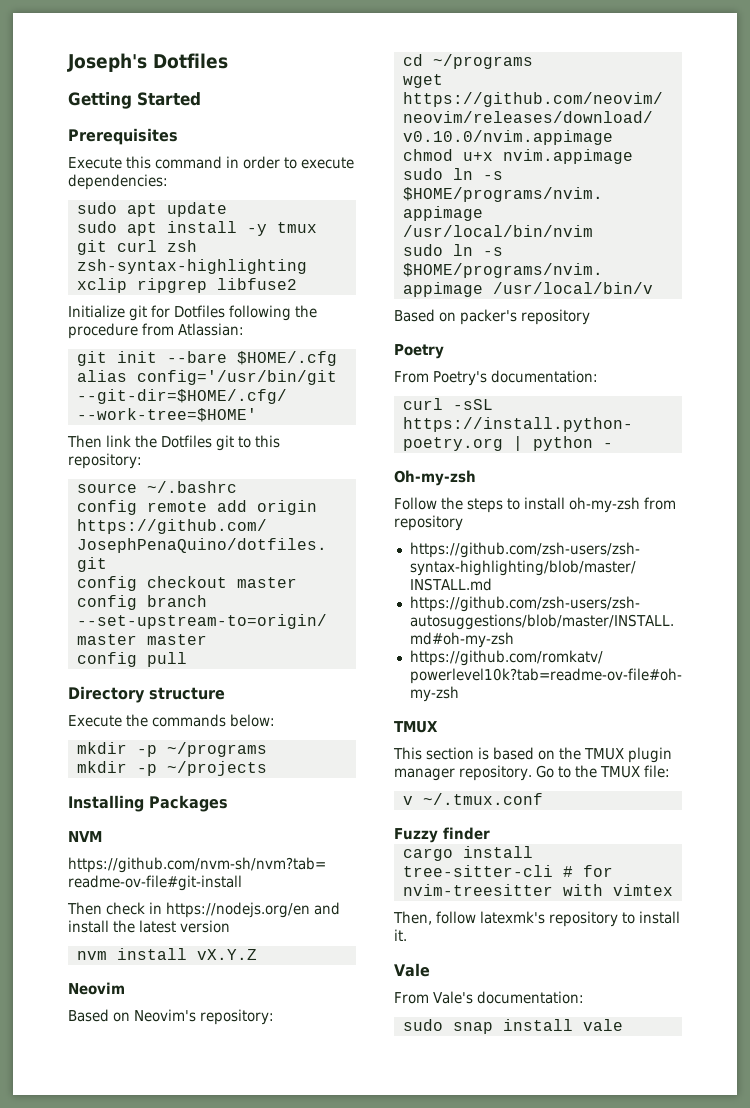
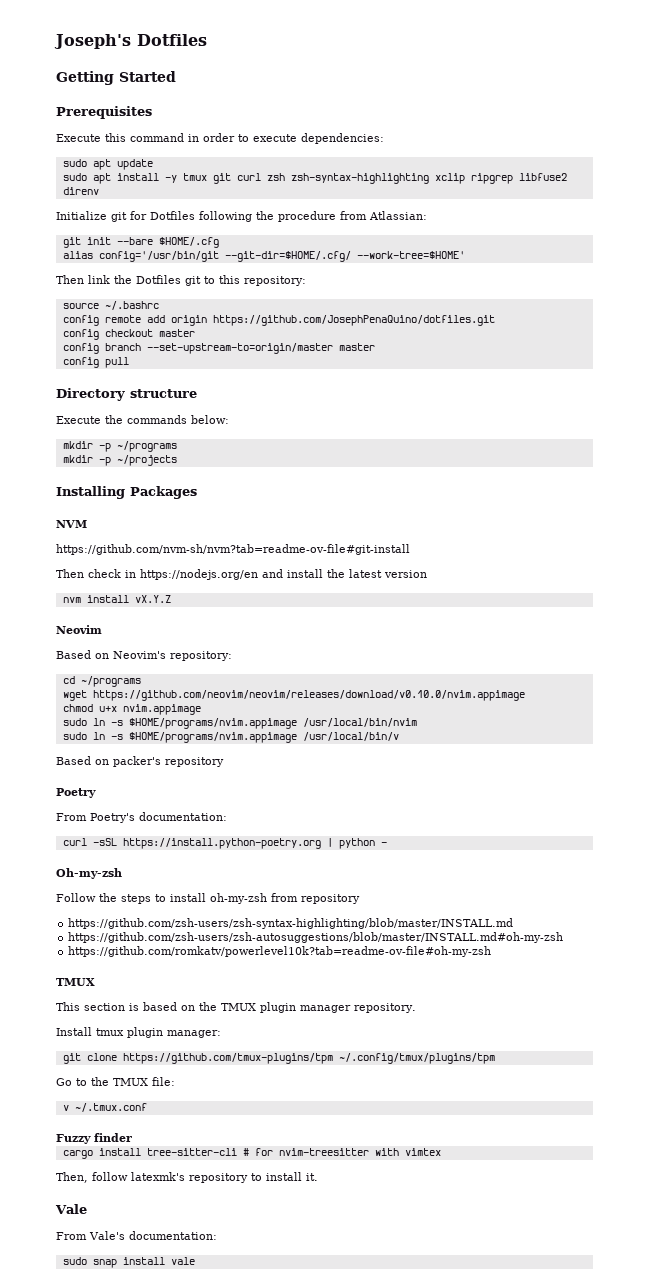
- sudo apt install -y tmux git curl zsh zsh-syntax-highlighting xclip ripgrep libfuse2
+ sudo apt install -y tmux git curl zsh zsh-syntax-highlighting xclip ripgrep libfuse2 direnv
- This section is based on the TMUX plugin manager repository. Go to the TMUX file:
+ This section is based on the TMUX plugin manager repository.
+ Install tmux plugin manager:
+ git clone https://github.com/tmux-plugins/tpm ~/.config/tmux/plugins/tpm
+ Go to the TMUX file:

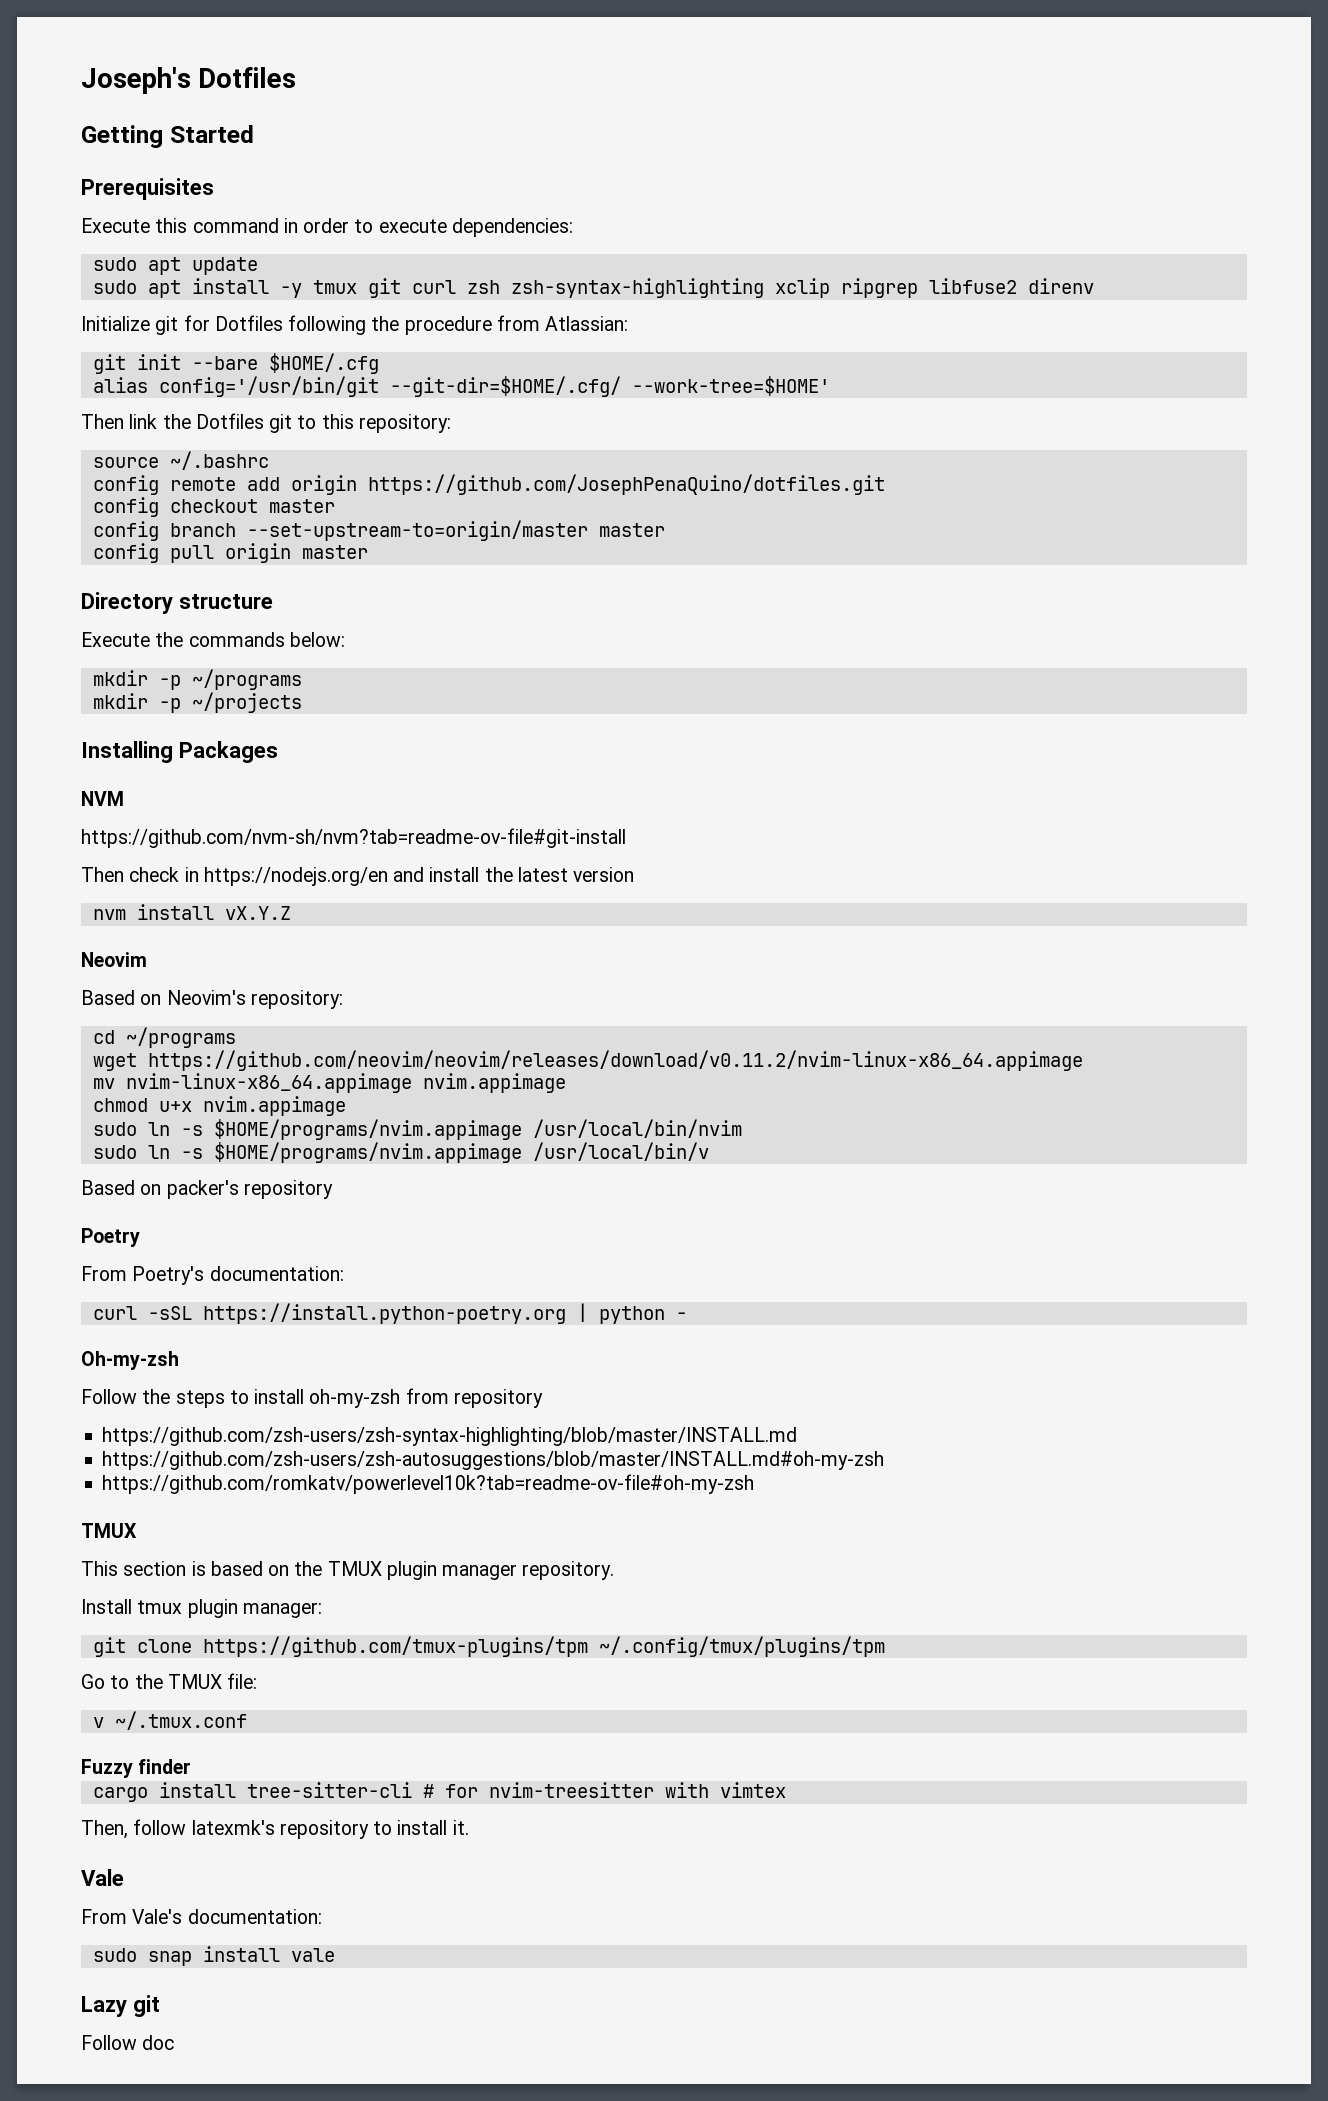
- config pull
+ config pull origin master
- wget https://github.com/neovim/neovim/releases/download/v0.10.0/nvim.appimage
+ wget https://github.com/neovim/neovim/releases/download/v0.11.2/nvim-linux-x86_64.appimage
+ mv nvim-linux-x86_64.appimage nvim.appimage
+ Lazy git
+ Follow doc

